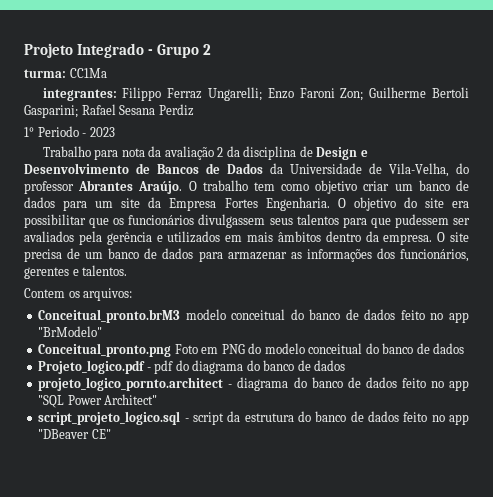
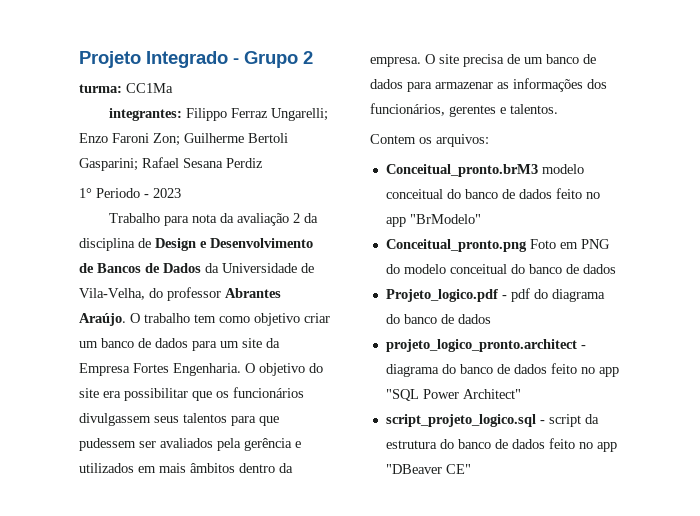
- projeto_logico_pornto.architect - diagrama do banco de dados feito no app "SQL Power Architect"
+ projeto_logico_pronto.architect - diagrama do banco de dados feito no app "SQL Power Architect"

